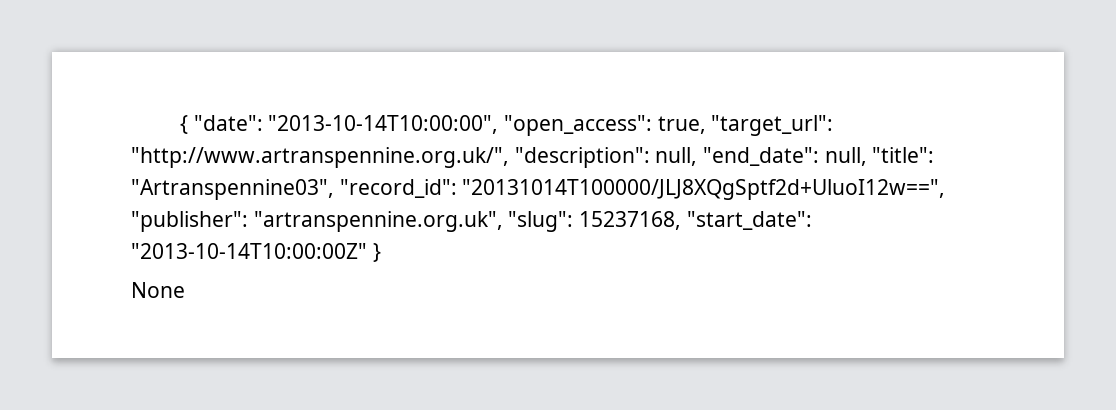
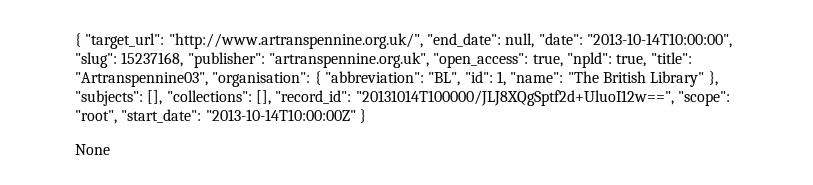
- { "date": "2013-10-14T10:00:00", "open_access": true, "target_url": "http://www.artranspennine.org.uk/", "description": null, "end_date": null, "title": "Artranspennine03", "record_id": "20131014T100000/JLJ8XQgSptf2d+UluoI12w==", "publisher": "artranspennine.org.uk", "slug": 15237168, "start_date": "2013-10-14T10:00:00Z" }
+ { "target_url": "http://www.artranspennine.org.uk/", "end_date": null, "date": "2013-10-14T10:00:00", "slug": 15237168, "publisher": "artranspennine.org.uk", "open_access": true, "npld": true, "title": "Artranspennine03", "organisation": { "abbreviation": "BL", "id": 1, "name": "The British Library" }, "subjects": [], "collections": [], "record_id": "20131014T100000/JLJ8XQgSptf2d+UluoI12w==", "scope": "root", "start_date": "2013-10-14T10:00:00Z" }

